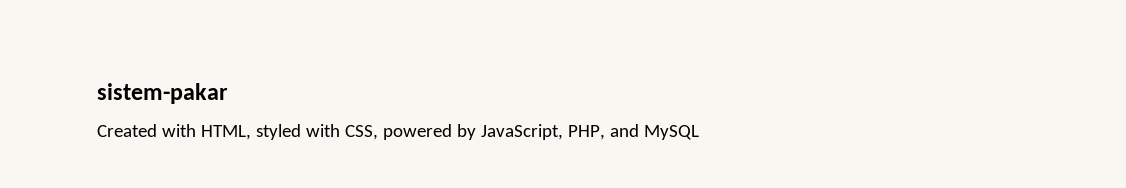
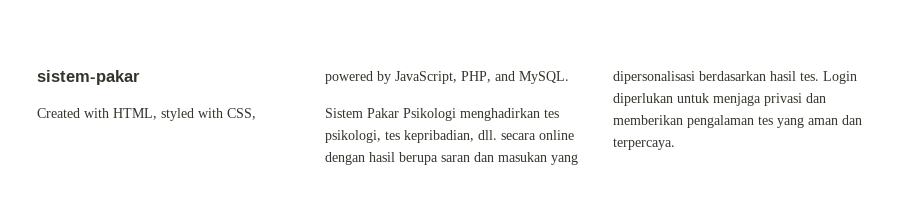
- Created with HTML, styled with CSS, powered by JavaScript, PHP, and MySQL
+ Created with HTML, styled with CSS, powered by JavaScript, PHP, and MySQL.
+ Sistem Pakar Psikologi menghadirkan tes psikologi, tes kepribadian, dll. secara online dengan hasil berupa saran dan masukan yang dipersonalisasi berdasarkan hasil tes. Login diperlukan untuk menjaga privasi dan memberikan pengalaman tes yang aman dan terpercaya.

